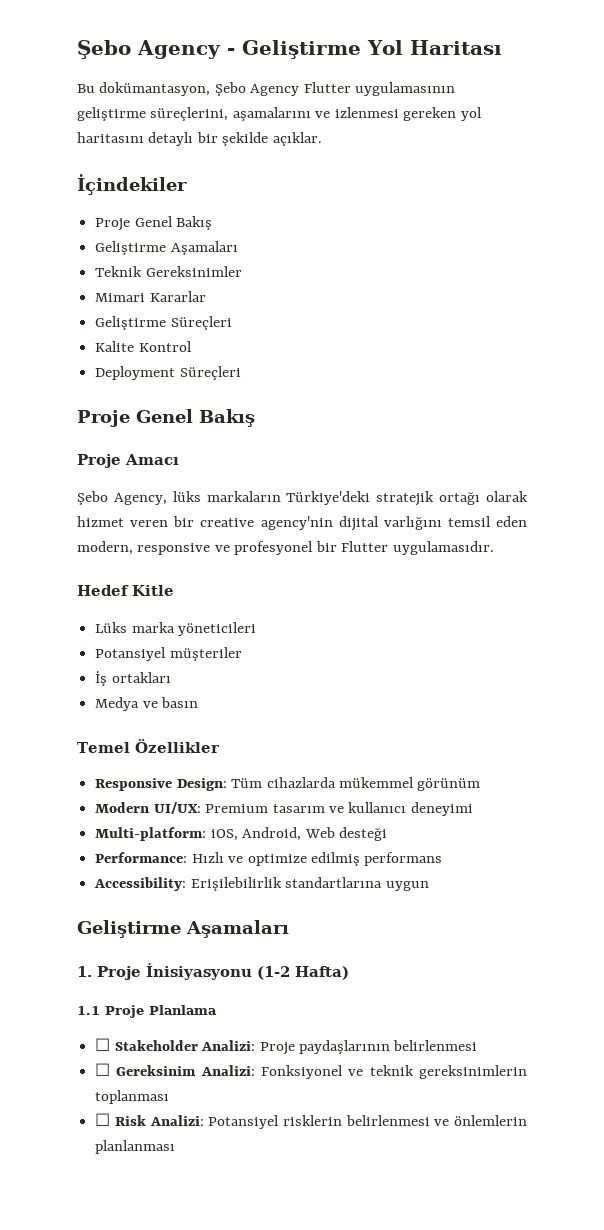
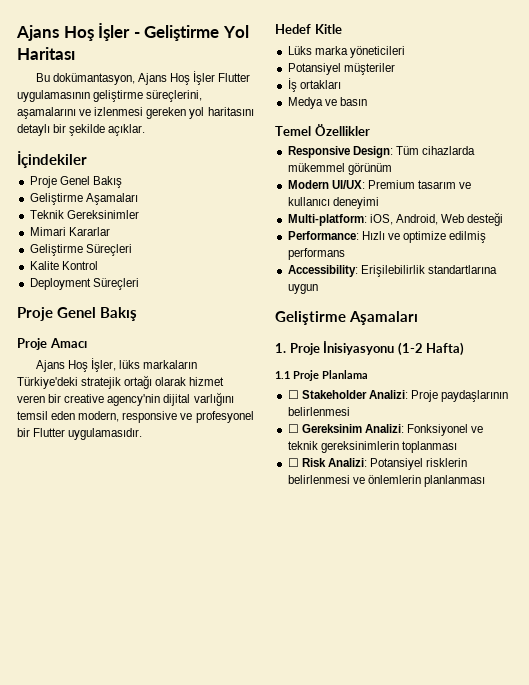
- Şebo Agency - Geliştirme Yol Haritası
+ Ajans Hoş İşler - Geliştirme Yol Haritası
- Bu dokümantasyon, Şebo Agency Flutter uygulamasının geliştirme süreçlerini, aşamalarını ve izlenmesi gereken yol haritasını detaylı bir şekilde açıklar.
+ Bu dokümantasyon, Ajans Hoş İşler Flutter uygulamasının geliştirme süreçlerini, aşamalarını ve izlenmesi gereken yol haritasını detaylı bir şekilde açıklar.
- Şebo Agency, lüks markaların Türkiye'deki stratejik ortağı olarak hizmet veren bir creative agency'nin dijital varlığını temsil eden modern, responsive ve profesyonel bir Flutter uygulamasıdır.
+ Ajans Hoş İşler, lüks markaların Türkiye'deki stratejik ortağı olarak hizmet veren bir creative agency'nin dijital varlığını temsil eden modern, responsive ve profesyonel bir Flutter uygulamasıdır.

